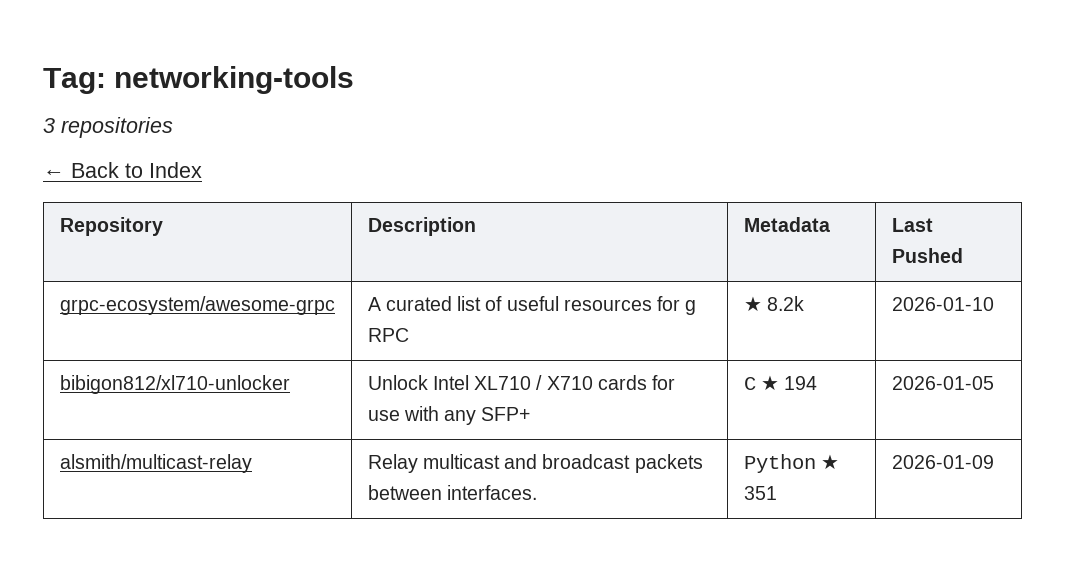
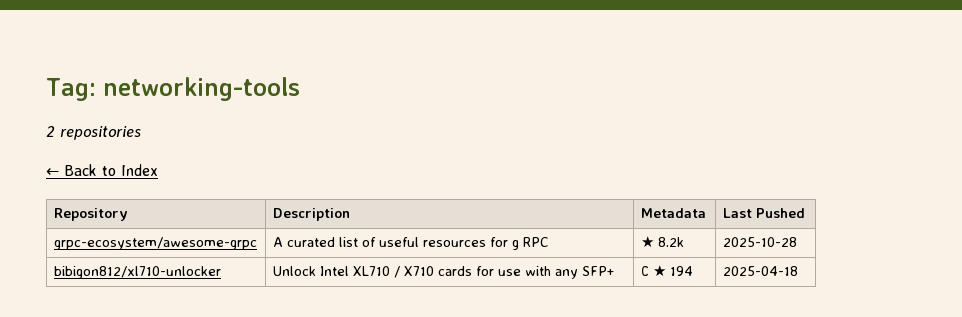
- 3 repositories
+ 2 repositories
- grpc-ecosystem/awesome-grpc | A curated list of useful resources for g RPC | ★ 8.2k | 2026-01-10
+ grpc-ecosystem/awesome-grpc | A curated list of useful resources for g RPC | ★ 8.2k | 2025-10-28
- bibigon812/xl710-unlocker | Unlock Intel XL710 / X710 cards for use with any SFP+ | C ★ 194 | 2026-01-05
- alsmith/multicast-relay | Relay multicast and broadcast packets between interfaces. | Python ★ 351 | 2026-01-09
+ bibigon812/xl710-unlocker | Unlock Intel XL710 / X710 cards for use with any SFP+ | C ★ 194 | 2025-04-18

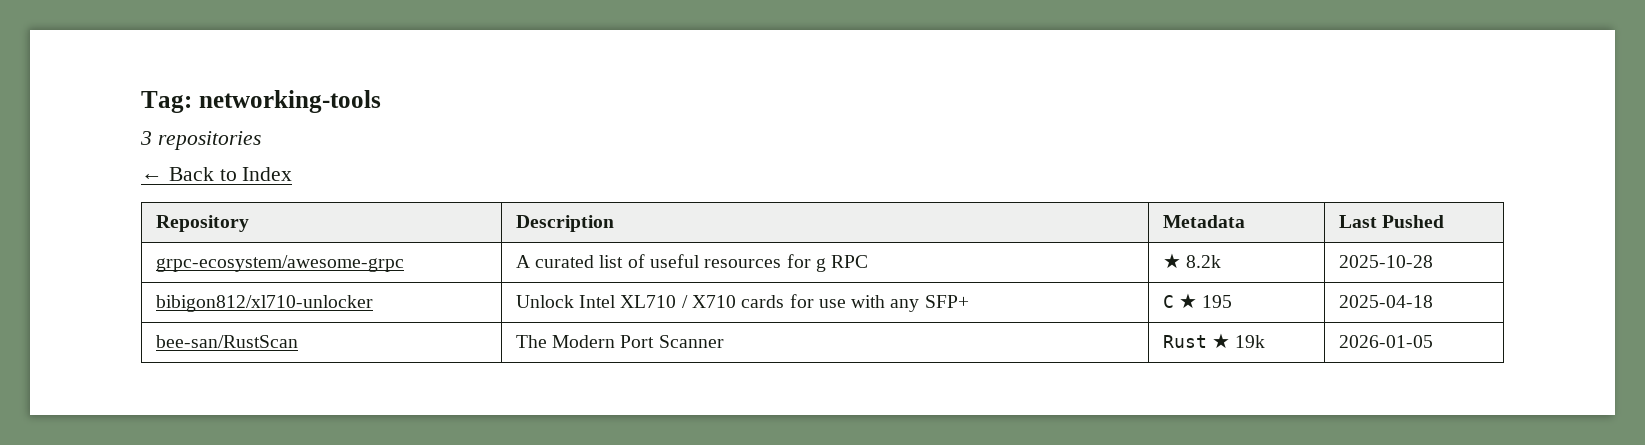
- 2 repositories
+ 3 repositories
- bibigon812/xl710-unlocker | Unlock Intel XL710 / X710 cards for use with any SFP+ | C ★ 194 | 2025-04-18
+ bibigon812/xl710-unlocker | Unlock Intel XL710 / X710 cards for use with any SFP+ | C ★ 195 | 2025-04-18
+ bee-san/RustScan | The Modern Port Scanner | Rust ★ 19k | 2026-01-05

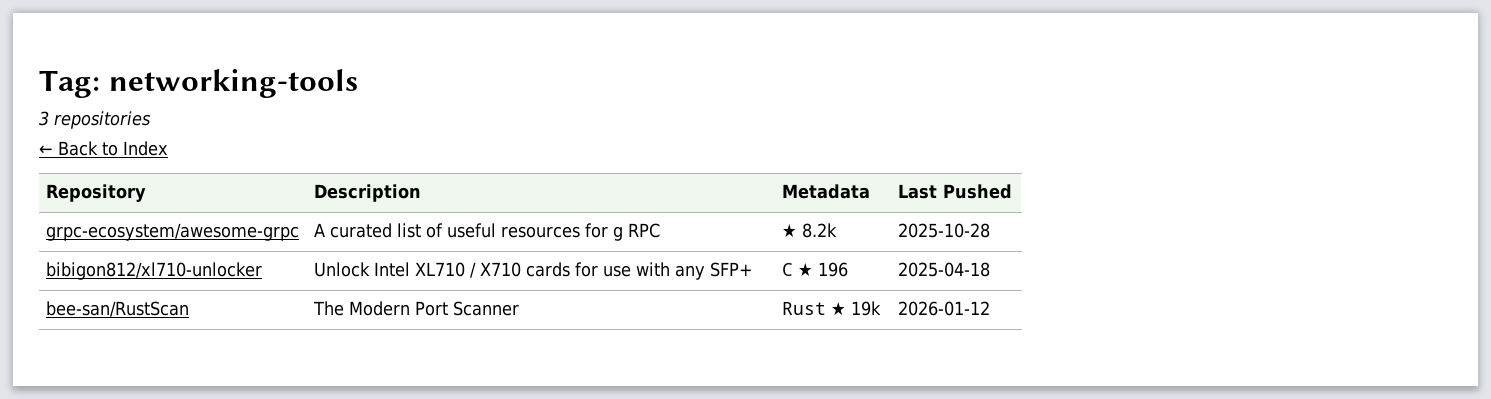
- bibigon812/xl710-unlocker | Unlock Intel XL710 / X710 cards for use with any SFP+ | C ★ 195 | 2025-04-18
+ bibigon812/xl710-unlocker | Unlock Intel XL710 / X710 cards for use with any SFP+ | C ★ 196 | 2025-04-18
- bee-san/RustScan | The Modern Port Scanner | Rust ★ 19k | 2026-01-05
+ bee-san/RustScan | The Modern Port Scanner | Rust ★ 19k | 2026-01-12

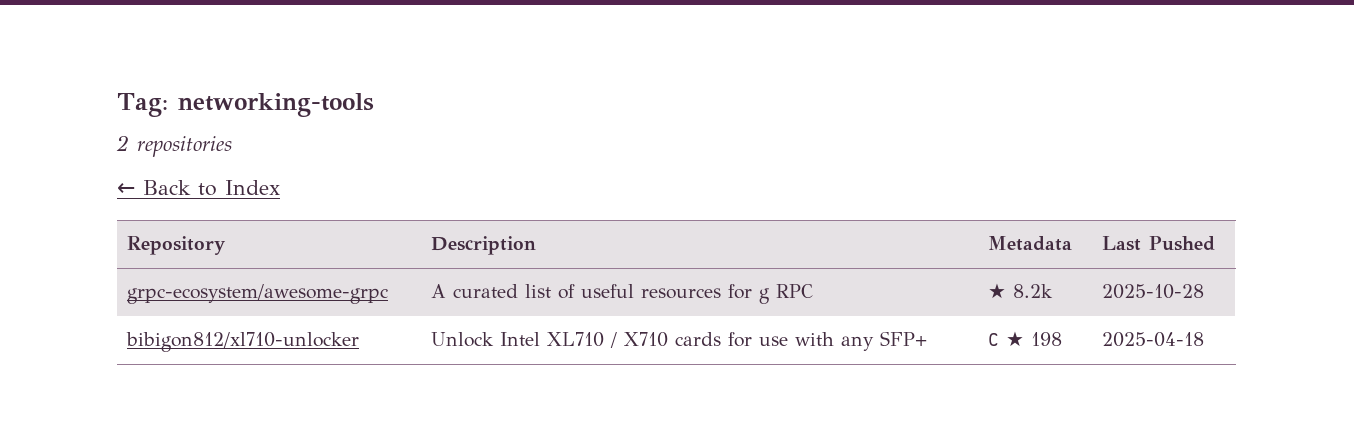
- 3 repositories
+ 2 repositories
- bibigon812/xl710-unlocker | Unlock Intel XL710 / X710 cards for use with any SFP+ | C ★ 196 | 2025-04-18
+ bibigon812/xl710-unlocker | Unlock Intel XL710 / X710 cards for use with any SFP+ | C ★ 198 | 2025-04-18
- bee-san/RustScan | The Modern Port Scanner | Rust ★ 19k | 2026-01-12

